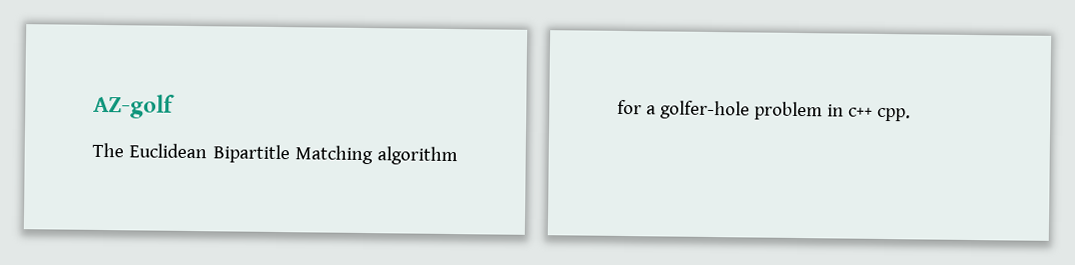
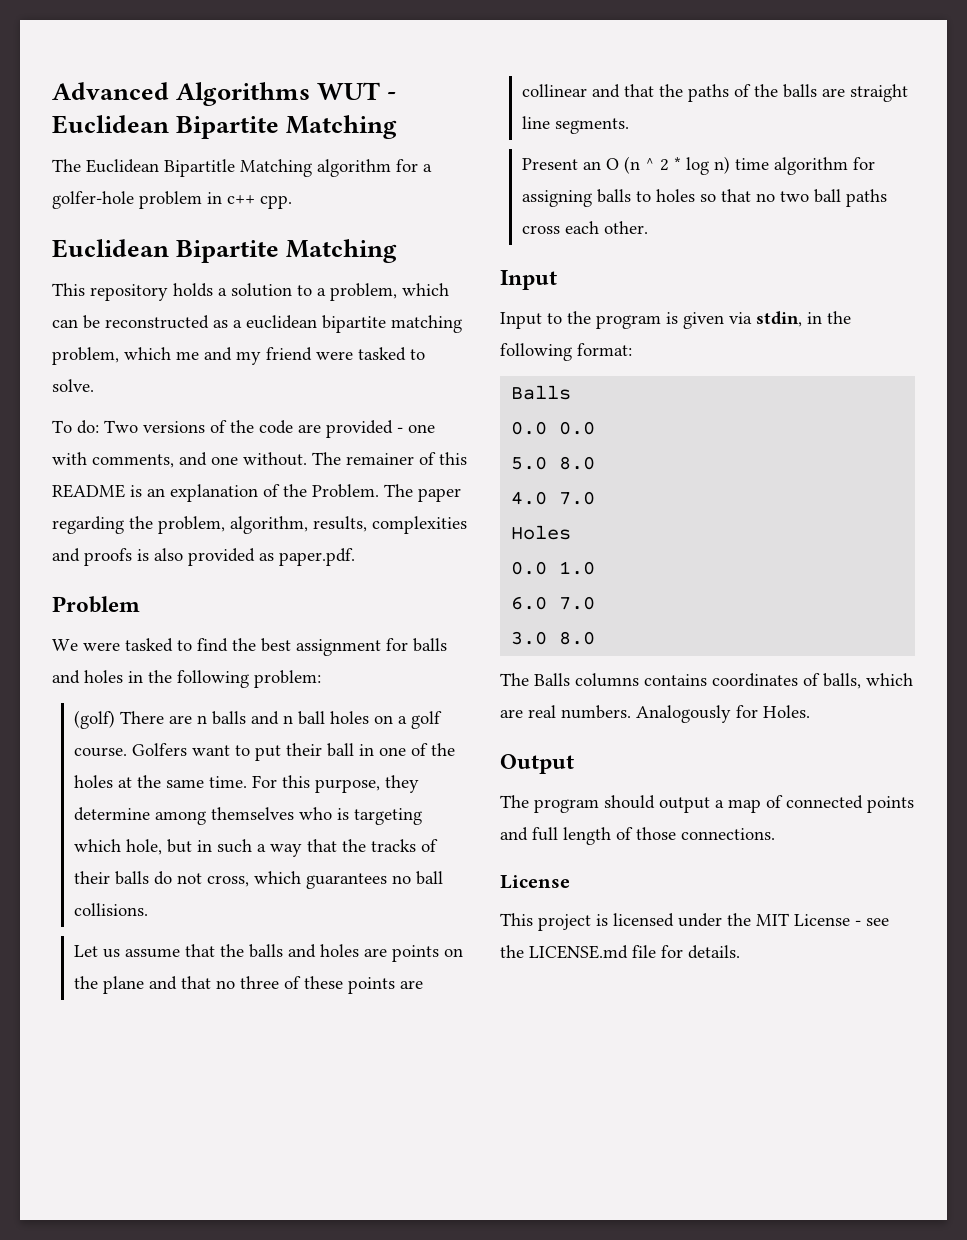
- AZ-golf
+ Advanced Algorithms WUT - Euclidean Bipartite Matching
  The Euclidean Bipartitle Matching algorithm for a golfer-hole problem in c++ cpp.
+ Euclidean Bipartite Matching
+ This repository holds a solution to a problem, which can be reconstructed as a euclidean bipartite matching problem, which me and my friend were tasked to solve.
+ To do: Two versions of the code are provided - one with comments, and one without. The remainer of this README is an explanation of the Problem. The paper regarding the problem, algorithm, results, complexities and proofs is also provided as paper.pdf.
+ Problem
+ We were tasked to find the best assignment for balls and holes in the following problem:
+ (golf) There are n balls and n ball holes on a golf course. Golfers want to put their ball in one of the holes at the same time. For this purpose, they determine among themselves who is targeting which hole, but in such a way that the tracks of their balls do not cross, which guarantees no ball collisions.
+ Let us assume that the balls and holes are points on the plane and that no three of these points are collinear and that the paths of the balls are straight line segments.
+ Present an O (n ^ 2 * log n) time algorithm for assigning balls to holes so that no two ball paths cross each other.
+ Input
+ Input to the program is given via stdin, in the following format:
+ Balls
+ 0.0 0.0
+ 5.0 8.0
+ 4.0 7.0
+ Holes
+ 0.0 1.0
+ 6.0 7.0
+ 3.0 8.0
+ The Balls columns contains coordinates of balls, which are real numbers. Analogously for Holes.
+ Output
+ The program should output a map of connected points and full length of those connections.
+ License
+ This project is licensed under the MIT License - see the LICENSE.md file for details.

